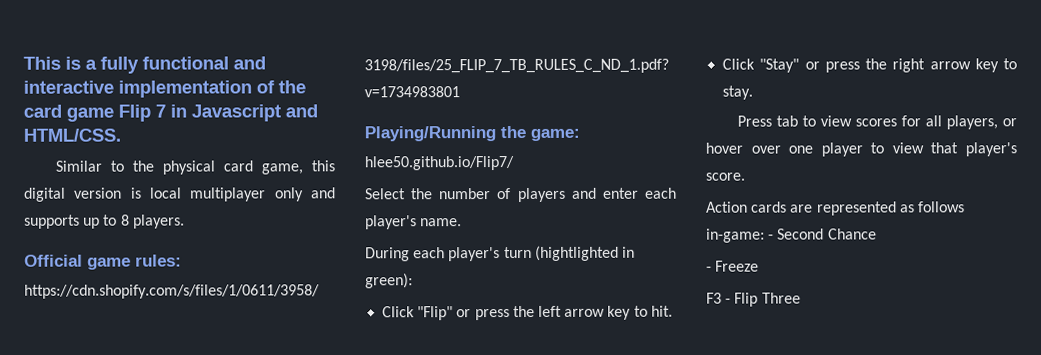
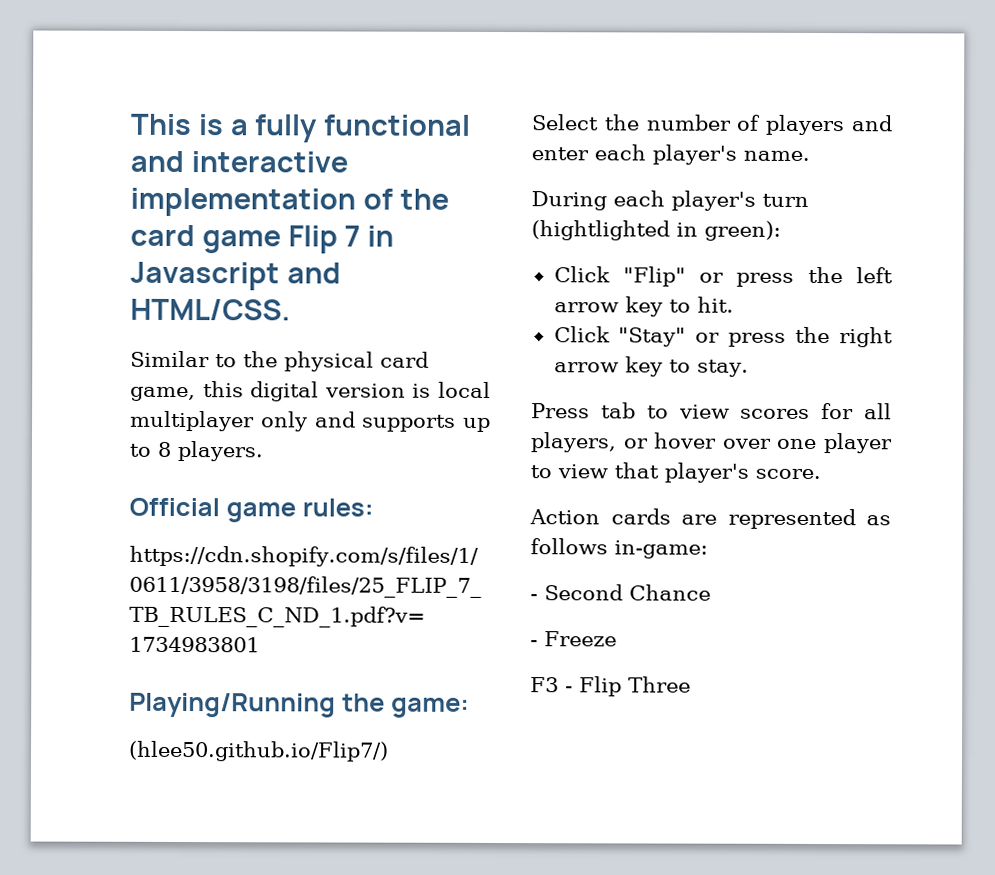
- hlee50.github.io/Flip7/
+ (hlee50.github.io/Flip7/)
- Action cards are represented as follows in-game: - Second Chance
+ Action cards are represented as follows in-game:
+ - Second Chance

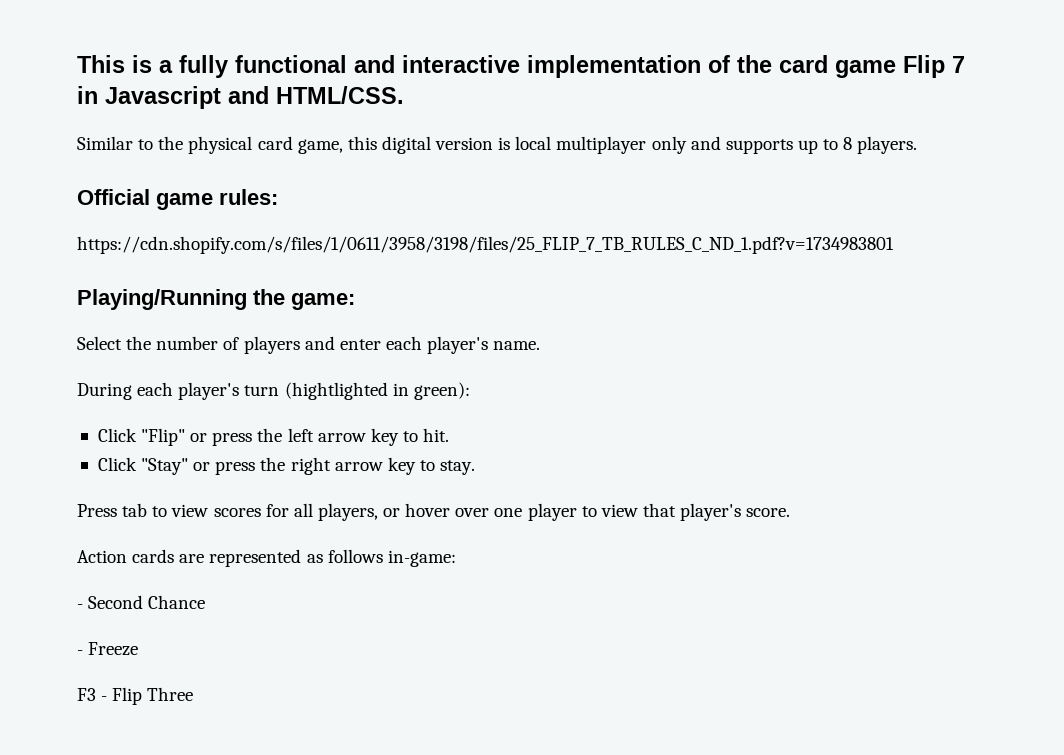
- (hlee50.github.io/Flip7/)

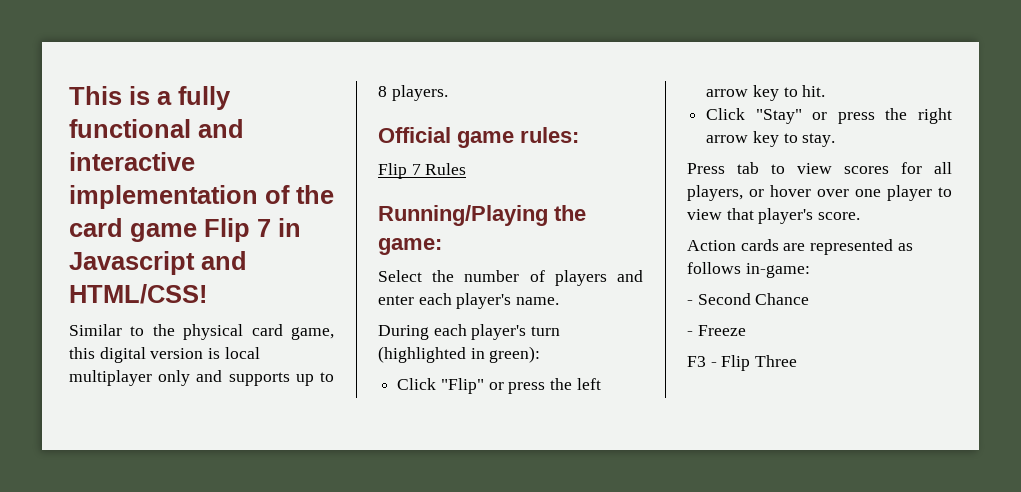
- This is a fully functional and interactive implementation of the card game Flip 7 in Javascript and HTML/CSS.
+ This is a fully functional and interactive implementation of the card game Flip 7 in Javascript and HTML/CSS!
- https://cdn.shopify.com/s/files/1/0611/3958/3198/files/25_FLIP_7_TB_RULES_C_ND_1.pdf?v=1734983801
- Playing/Running the game:
+ Flip 7 Rules
+ Running/Playing the game:
- During each player's turn (hightlighted in green):
+ During each player's turn (highlighted in green):

